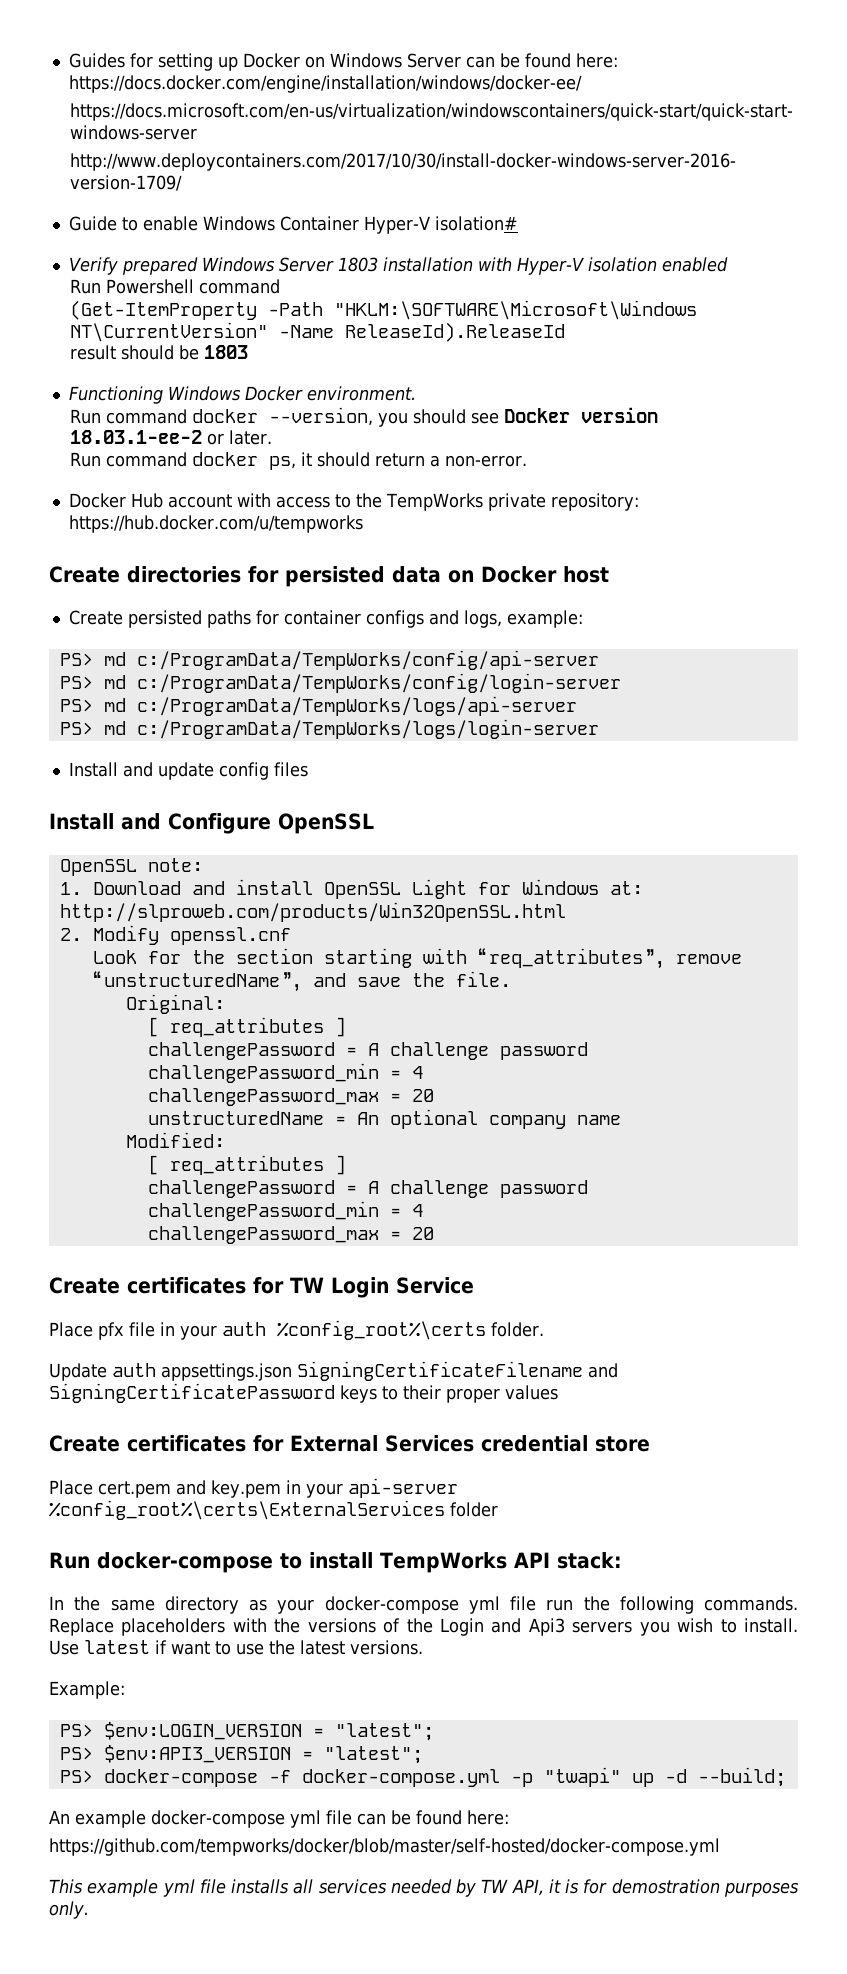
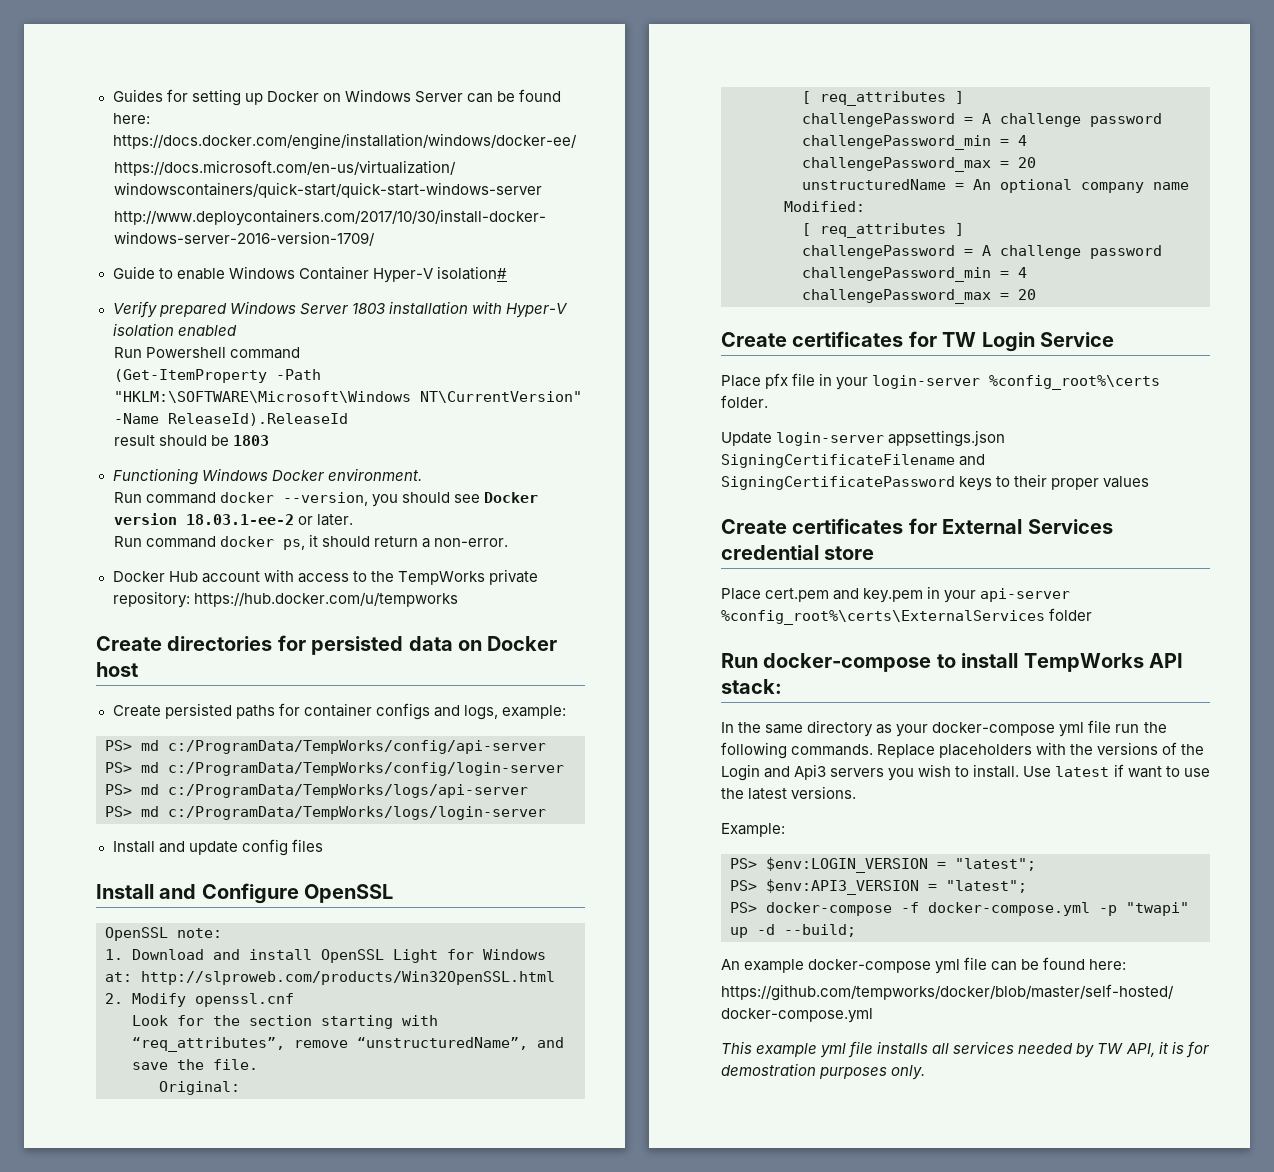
- Place pfx file in your auth %config_root%\certs folder.
+ Place pfx file in your login-server %config_root%\certs folder.
- Update auth appsettings.json SigningCertificateFilename and SigningCertificatePassword keys to their proper values
+ Update login-server appsettings.json SigningCertificateFilename and SigningCertificatePassword keys to their proper values

